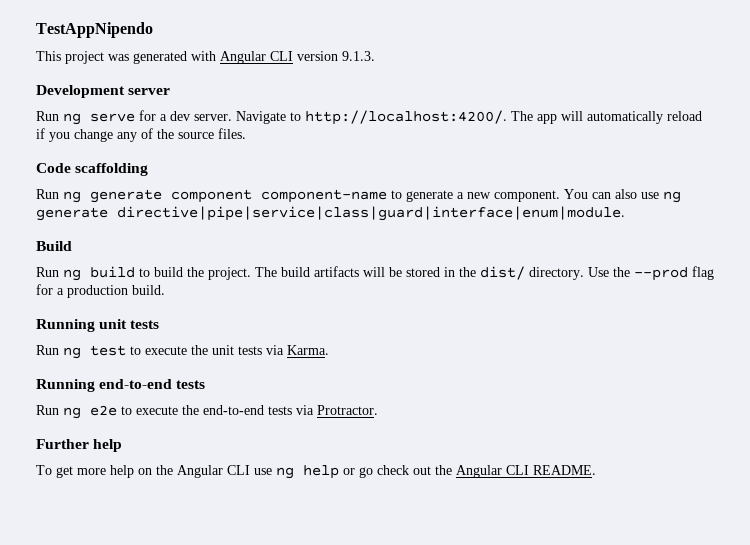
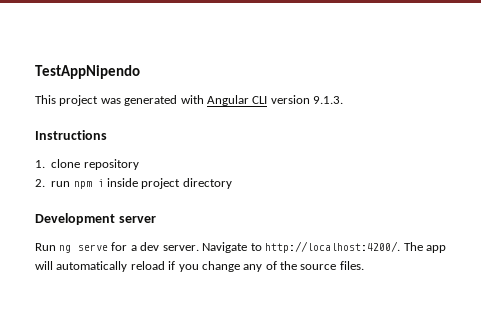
+ Instructions
+ 1. clone repository
+ 2. run npm i inside project directory
- Code scaffolding
- Run ng generate component component-name to generate a new component. You can also use ng generate directive|pipe|service|class|guard|interface|enum|module.
- Build
- Run ng build to build the project. The build artifacts will be stored in the dist/ directory. Use the --prod flag for a production build.
- Running unit tests
- Run ng test to execute the unit tests via Karma.
- Running end-to-end tests
- Run ng e2e to execute the end-to-end tests via Protractor.
- Further help
- To get more help on the Angular CLI use ng help or go check out the Angular CLI README.

